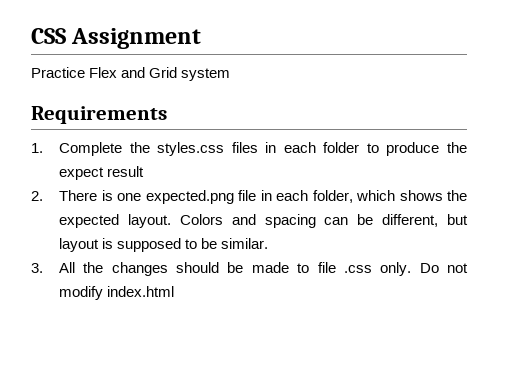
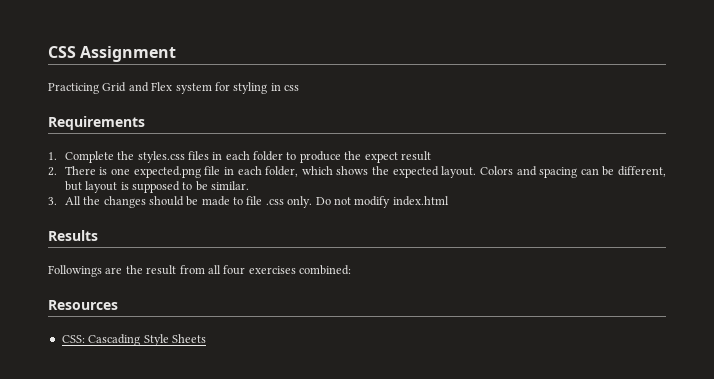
- Practice Flex and Grid system
+ Practicing Grid and Flex system for styling in css
+ Results
+ Followings are the result from all four exercises combined:
+ Resources
+ CSS: Cascading Style Sheets

